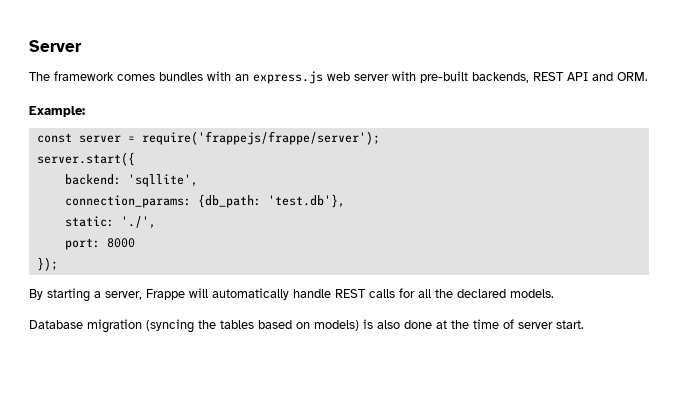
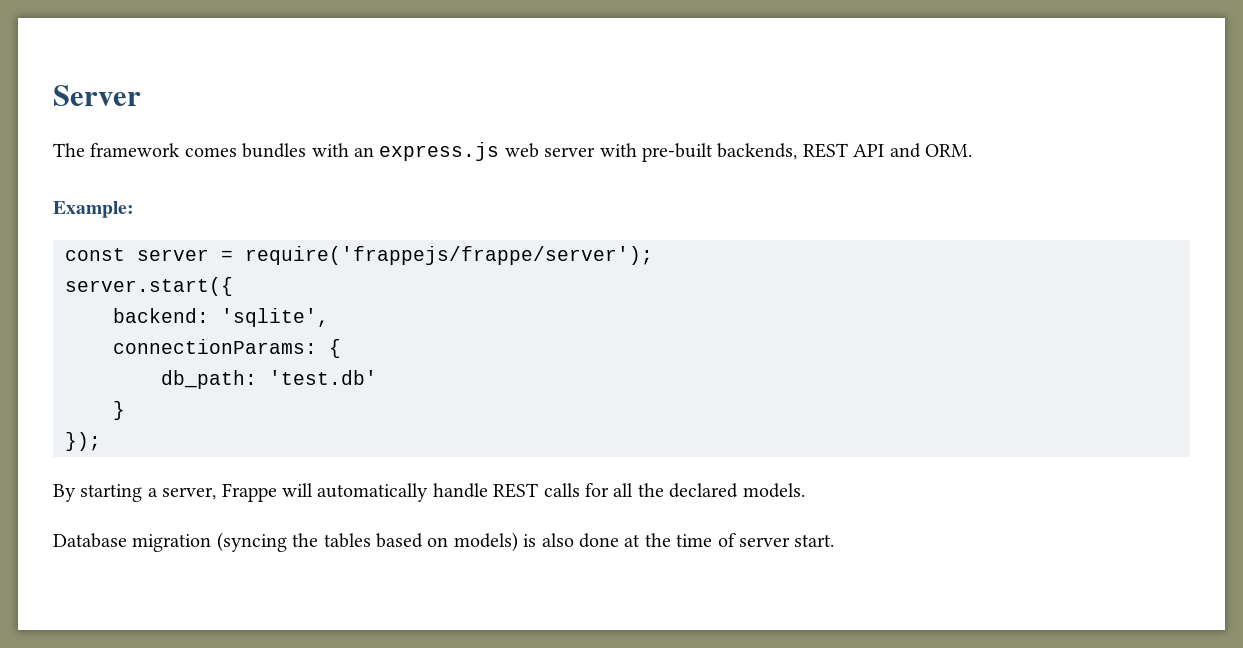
- backend: 'sqllite',
- connection_params: {db_path: 'test.db'},
- static: './',
- port: 8000
+ backend: 'sqlite',
+ connectionParams: {
+ db_path: 'test.db'
+ }

